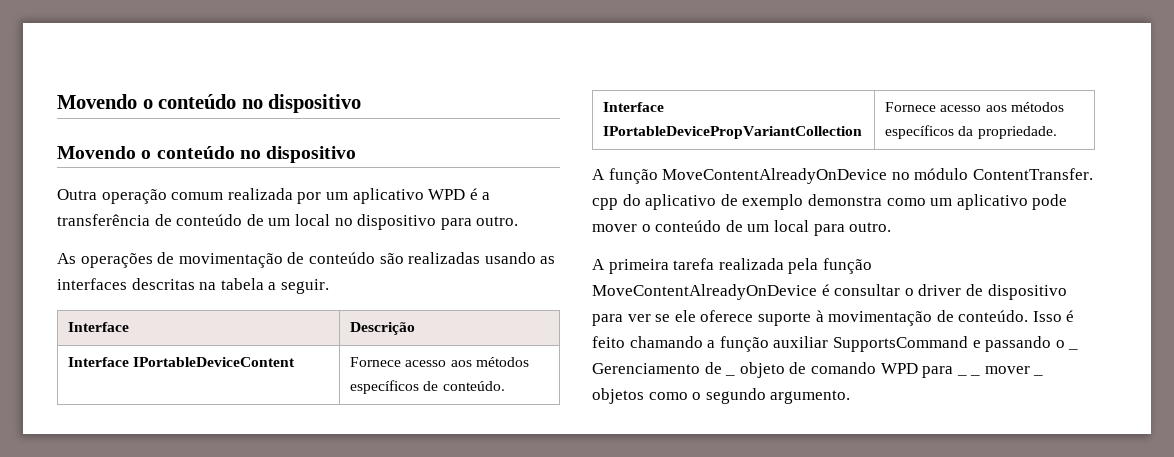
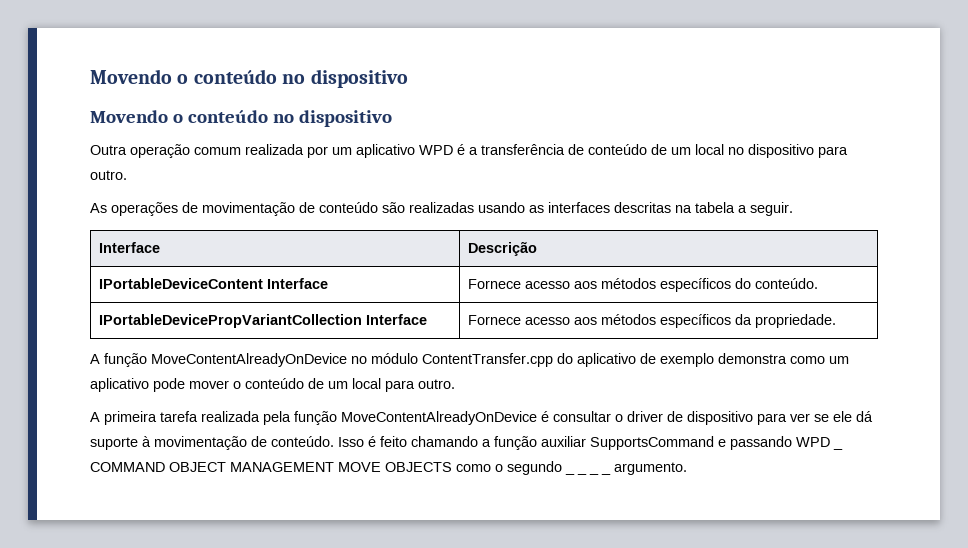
- Interface IPortableDeviceContent | Fornece acesso aos métodos específicos de conteúdo.
+ IPortableDeviceContent Interface | Fornece acesso aos métodos específicos do conteúdo.
- Interface IPortableDevicePropVariantCollection | Fornece acesso aos métodos específicos da propriedade.
+ IPortableDevicePropVariantCollection Interface | Fornece acesso aos métodos específicos da propriedade.
- A função MoveContentAlreadyOnDevice no módulo ContentTransfer. cpp do aplicativo de exemplo demonstra como um aplicativo pode mover o conteúdo de um local para outro.
+ A função MoveContentAlreadyOnDevice no módulo ContentTransfer.cpp do aplicativo de exemplo demonstra como um aplicativo pode mover o conteúdo de um local para outro.
- A primeira tarefa realizada pela função MoveContentAlreadyOnDevice é consultar o driver de dispositivo para ver se ele oferece suporte à movimentação de conteúdo.
+ A primeira tarefa realizada pela função MoveContentAlreadyOnDevice é consultar o driver de dispositivo para ver se ele dá suporte à movimentação de conteúdo.
- Isso é feito chamando a função auxiliar SupportsCommand e passando o _ Gerenciamento de _ objeto de comando WPD para _ _ mover _ objetos como o segundo argumento.
+ Isso é feito chamando a função auxiliar SupportsCommand e passando WPD _ COMMAND OBJECT MANAGEMENT MOVE OBJECTS como o segundo _ _ _ _ argumento.

